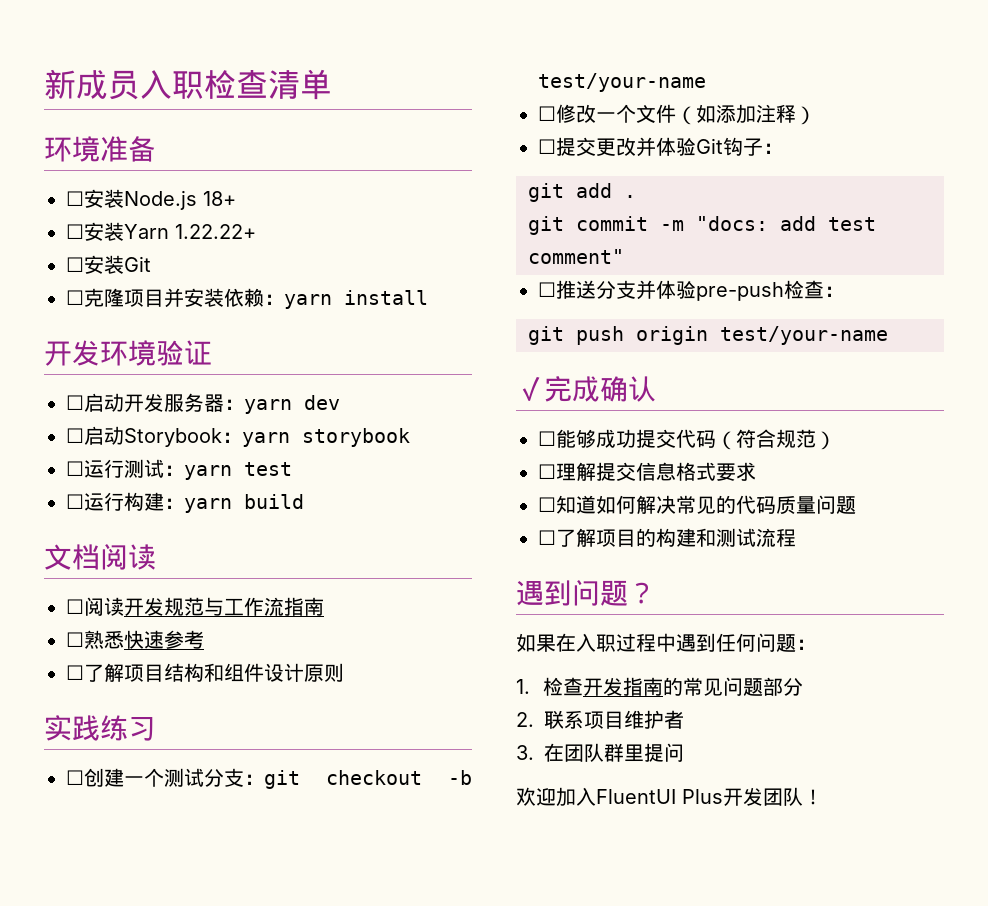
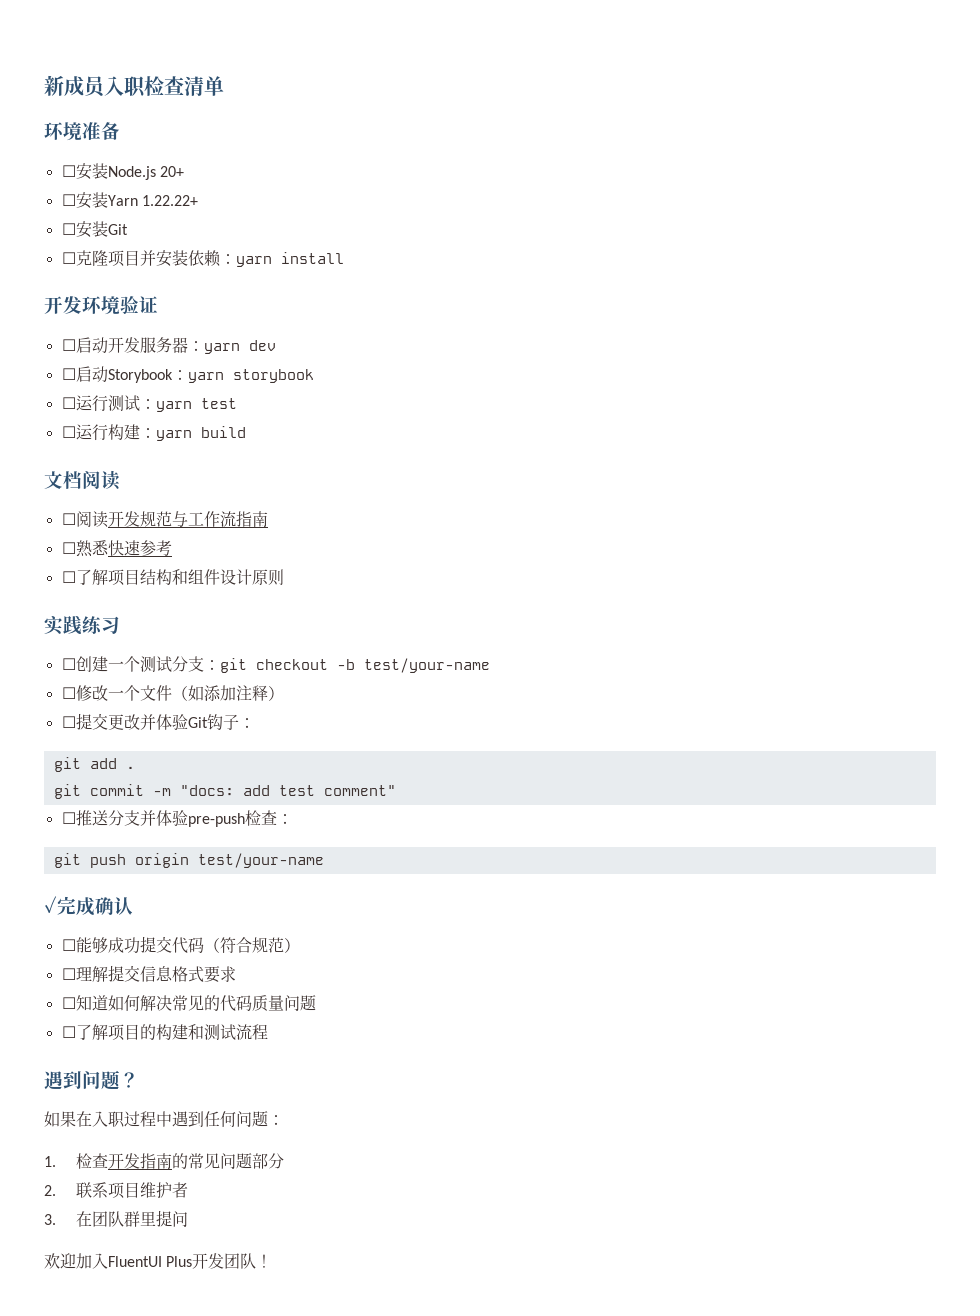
- ☐安装Node.js 18+
+ ☐安装Node.js 20+

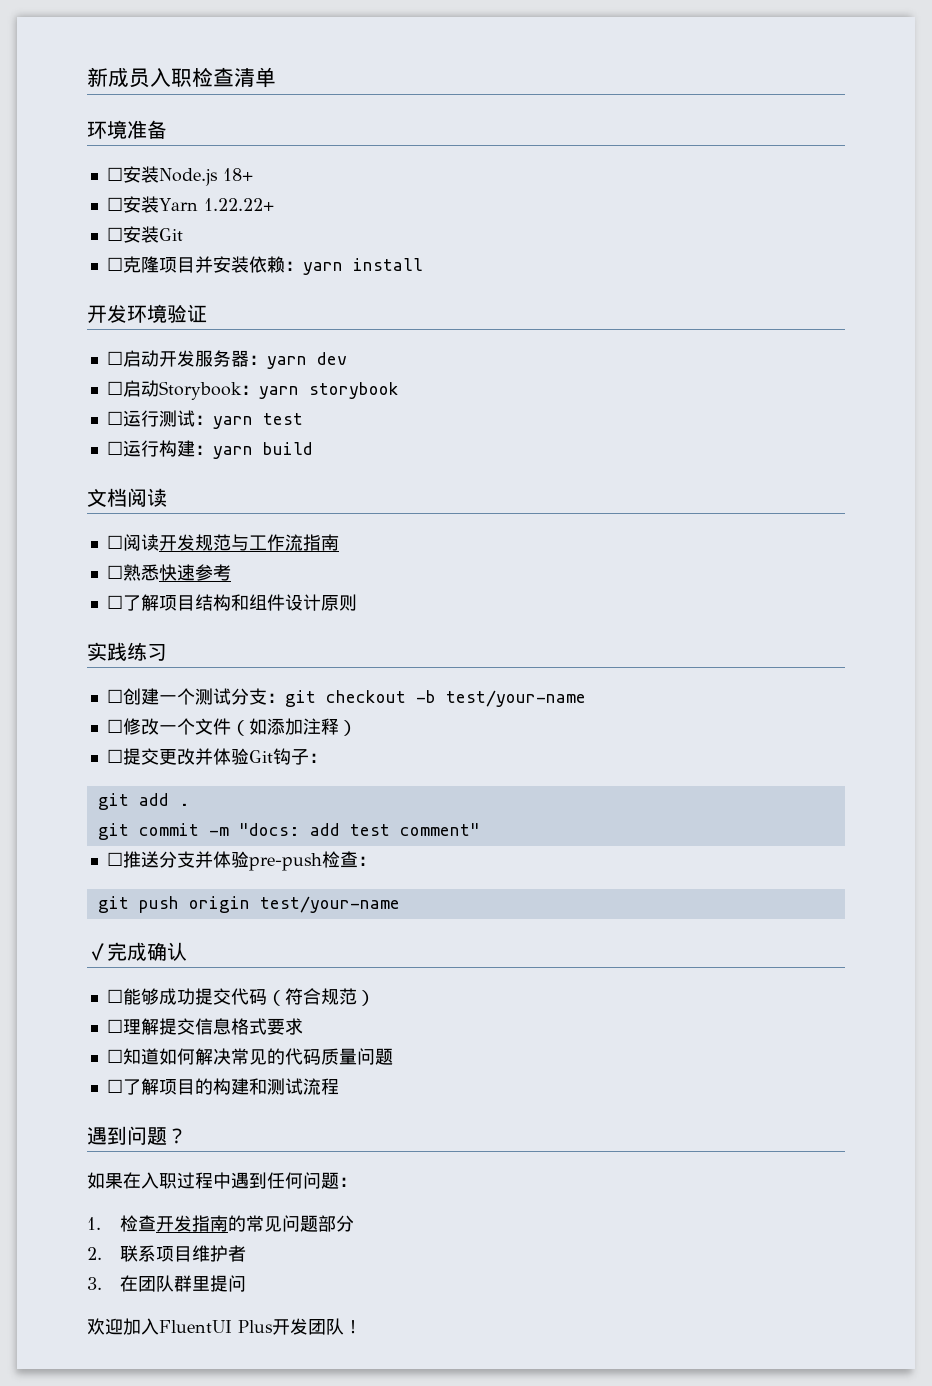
- ☐安装Node.js 20+
+ ☐安装Node.js 18+

